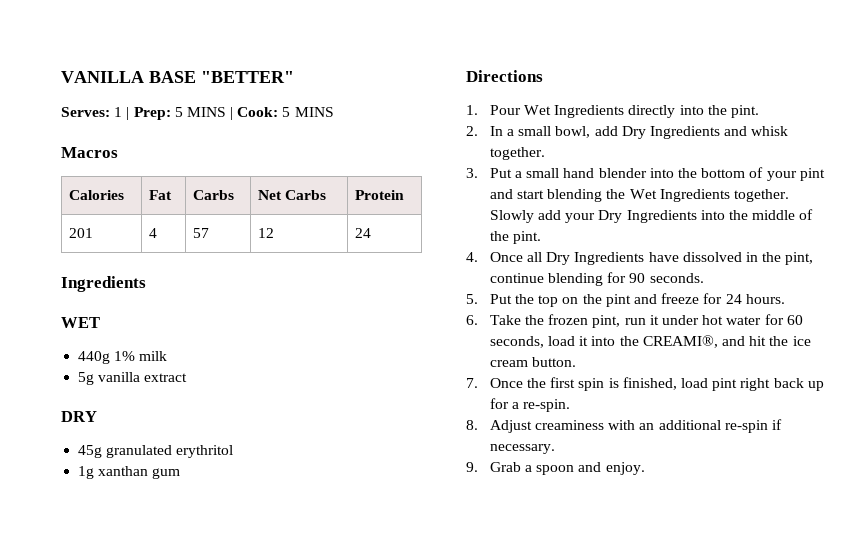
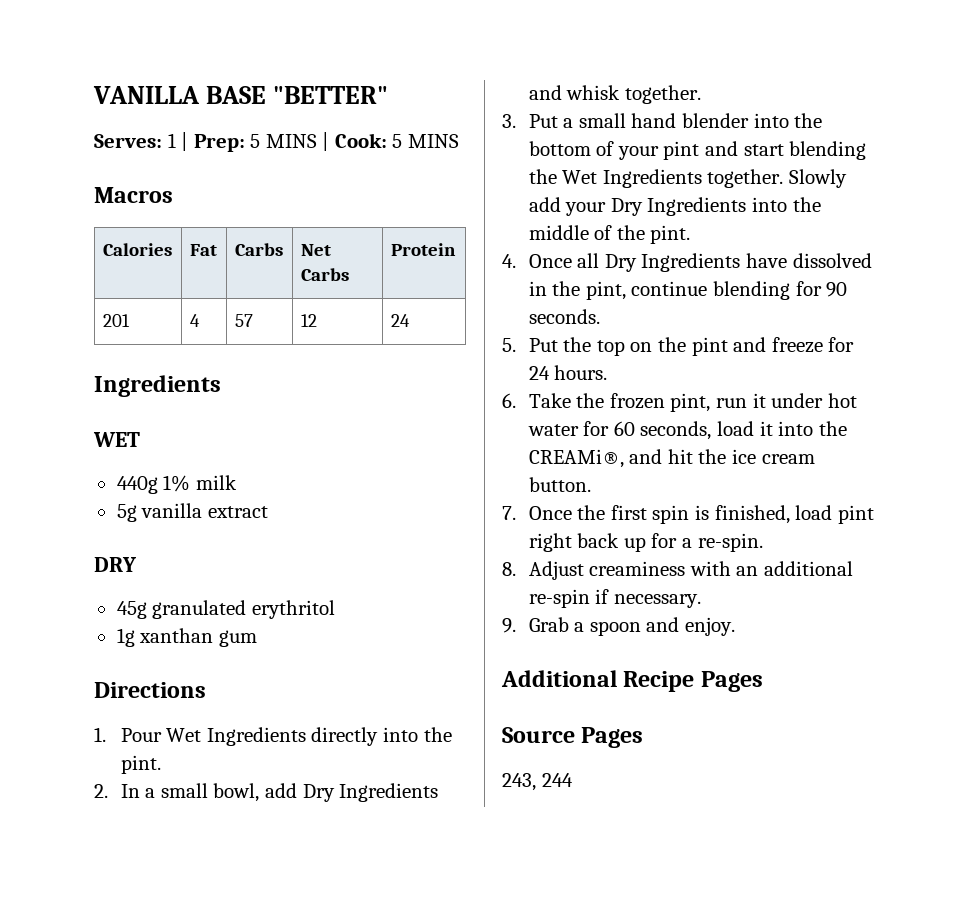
- 6. Take the frozen pint, run it under hot water for 60 seconds, load it into the CREAMI®, and hit the ice cream button.
+ 6. Take the frozen pint, run it under hot water for 60 seconds, load it into the CREAMi®, and hit the ice cream button.
+ Additional Recipe Pages
+ Source Pages
+ 243, 244

